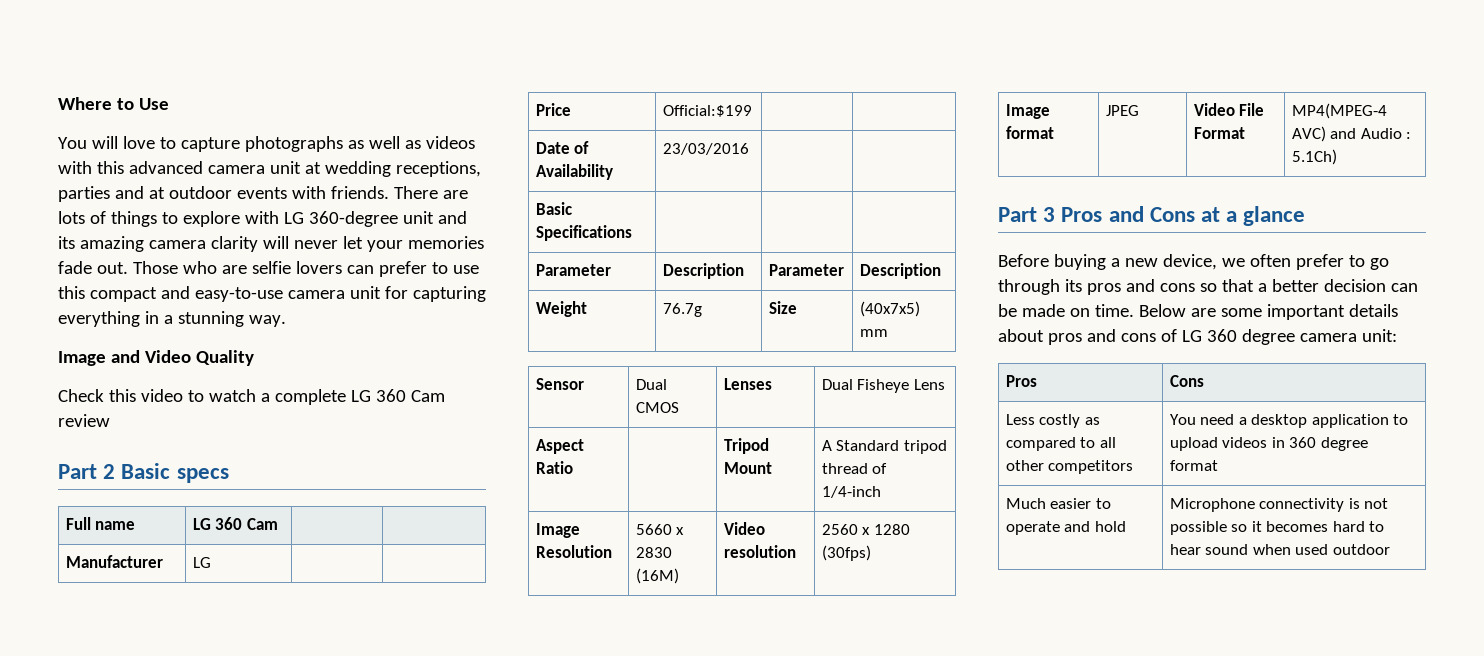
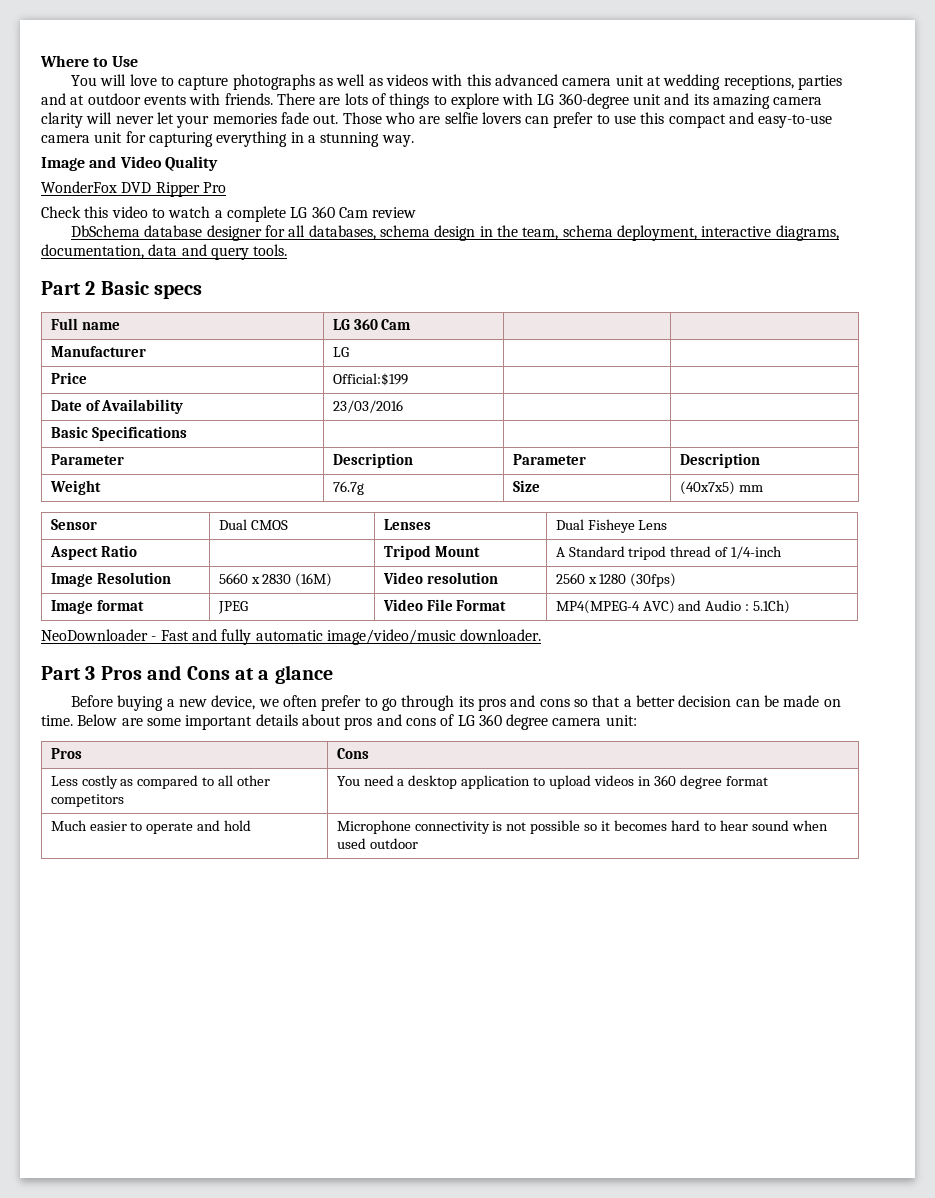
+ WonderFox DVD Ripper Pro
+ DbSchema database designer for all databases, schema design in the team, schema deployment, interactive diagrams, documentation, data and query tools.
+ NeoDownloader - Fast and fully automatic image/video/music downloader.

